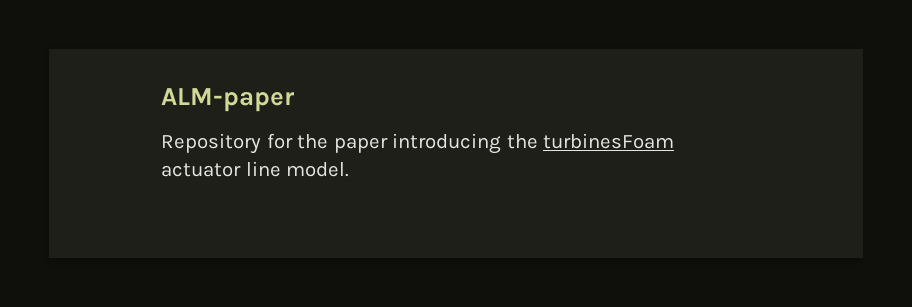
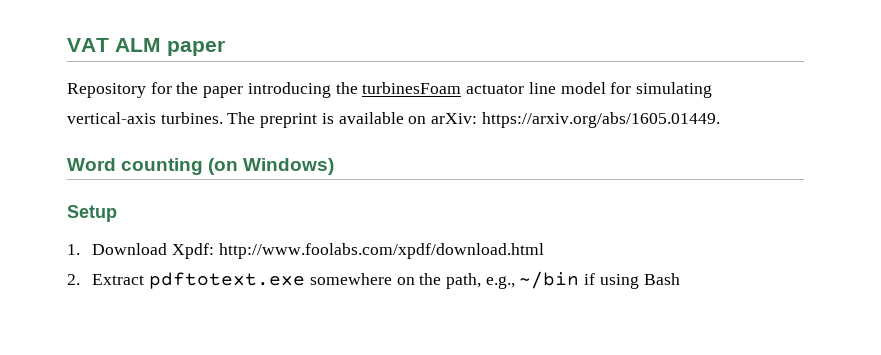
- ALM-paper
+ VAT ALM paper
- Repository for the paper introducing the turbinesFoam actuator line model.
+ Repository for the paper introducing the turbinesFoam actuator line model for simulating vertical-axis turbines. The preprint is available on arXiv: https://arxiv.org/abs/1605.01449.
+ Word counting (on Windows)
+ Setup
+ 1. Download Xpdf: http://www.foolabs.com/xpdf/download.html
+ 2. Extract pdftotext.exe somewhere on the path, e.g., ~/bin if using Bash

